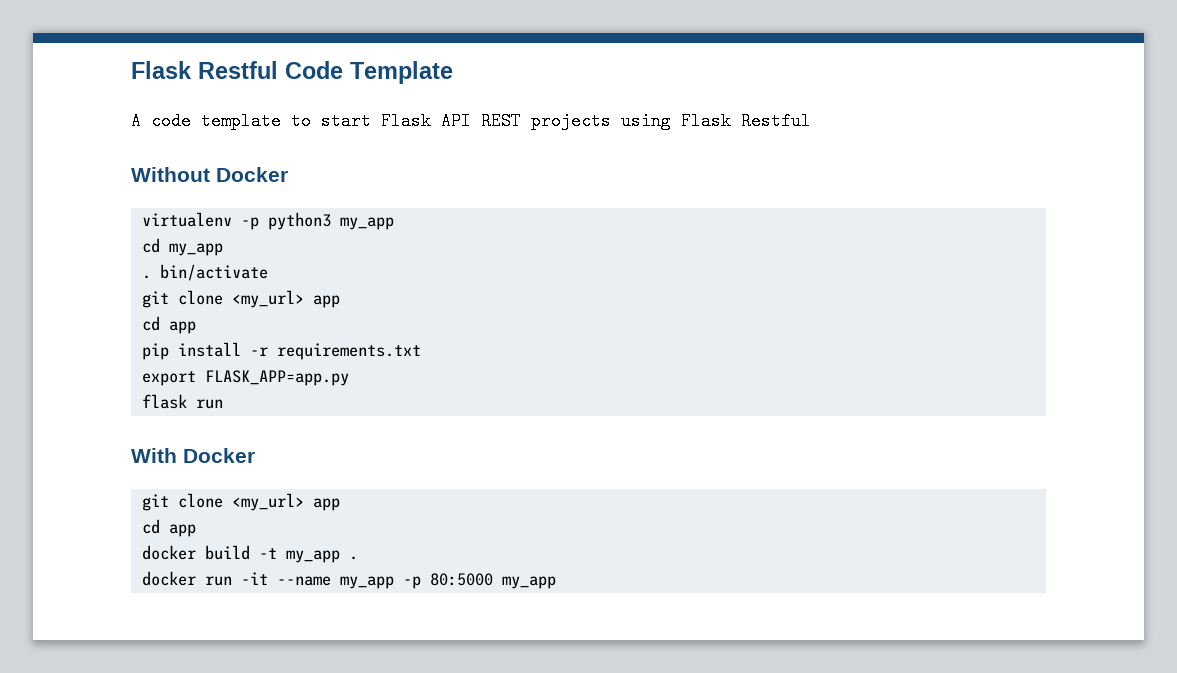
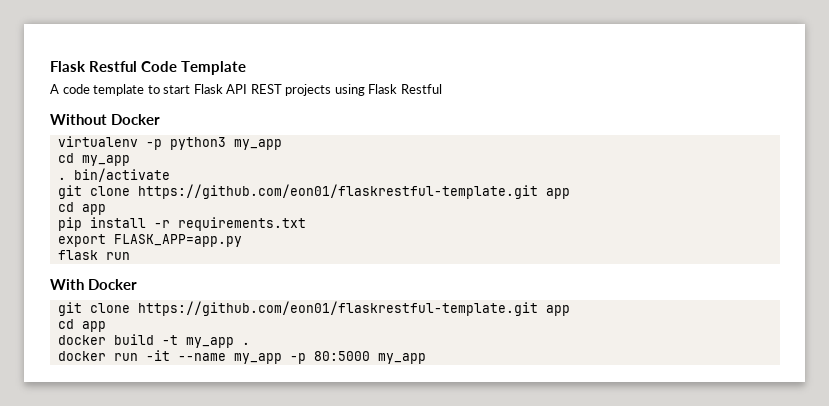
  . bin/activate
- git clone <my_url> app
+ git clone https://github.com/eon01/flaskrestful-template.git app
  With Docker
- git clone <my_url> app
+ git clone https://github.com/eon01/flaskrestful-template.git app

